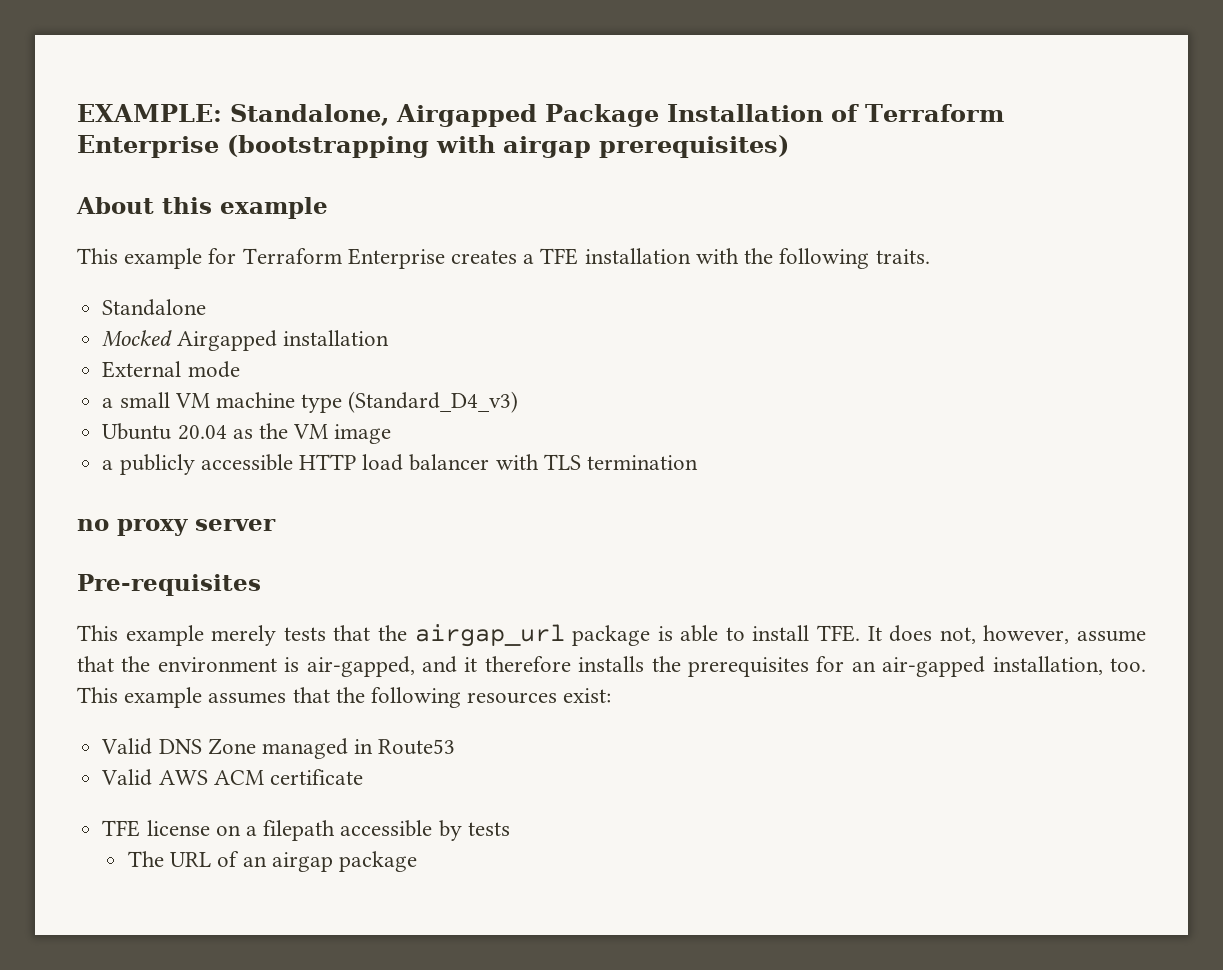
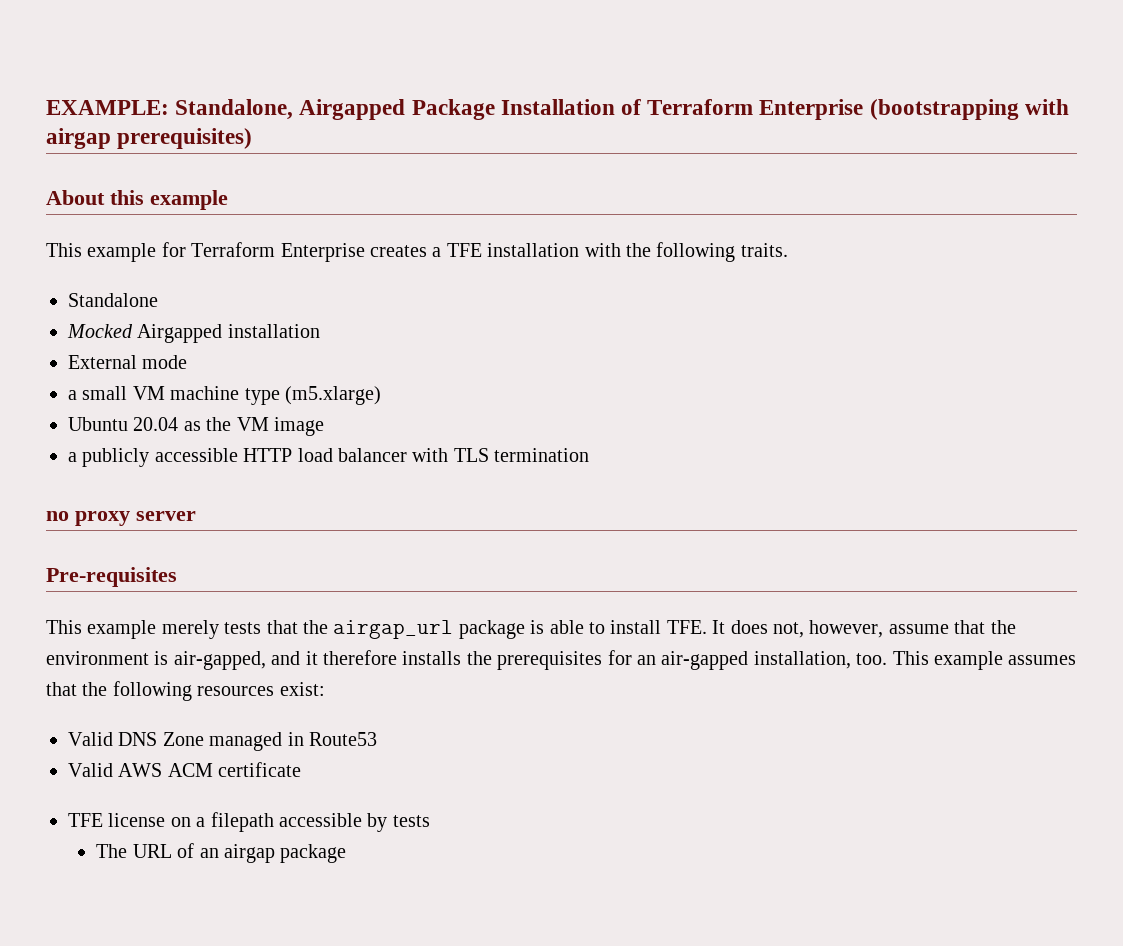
- a small VM machine type (Standard_D4_v3)
+ a small VM machine type (m5.xlarge)

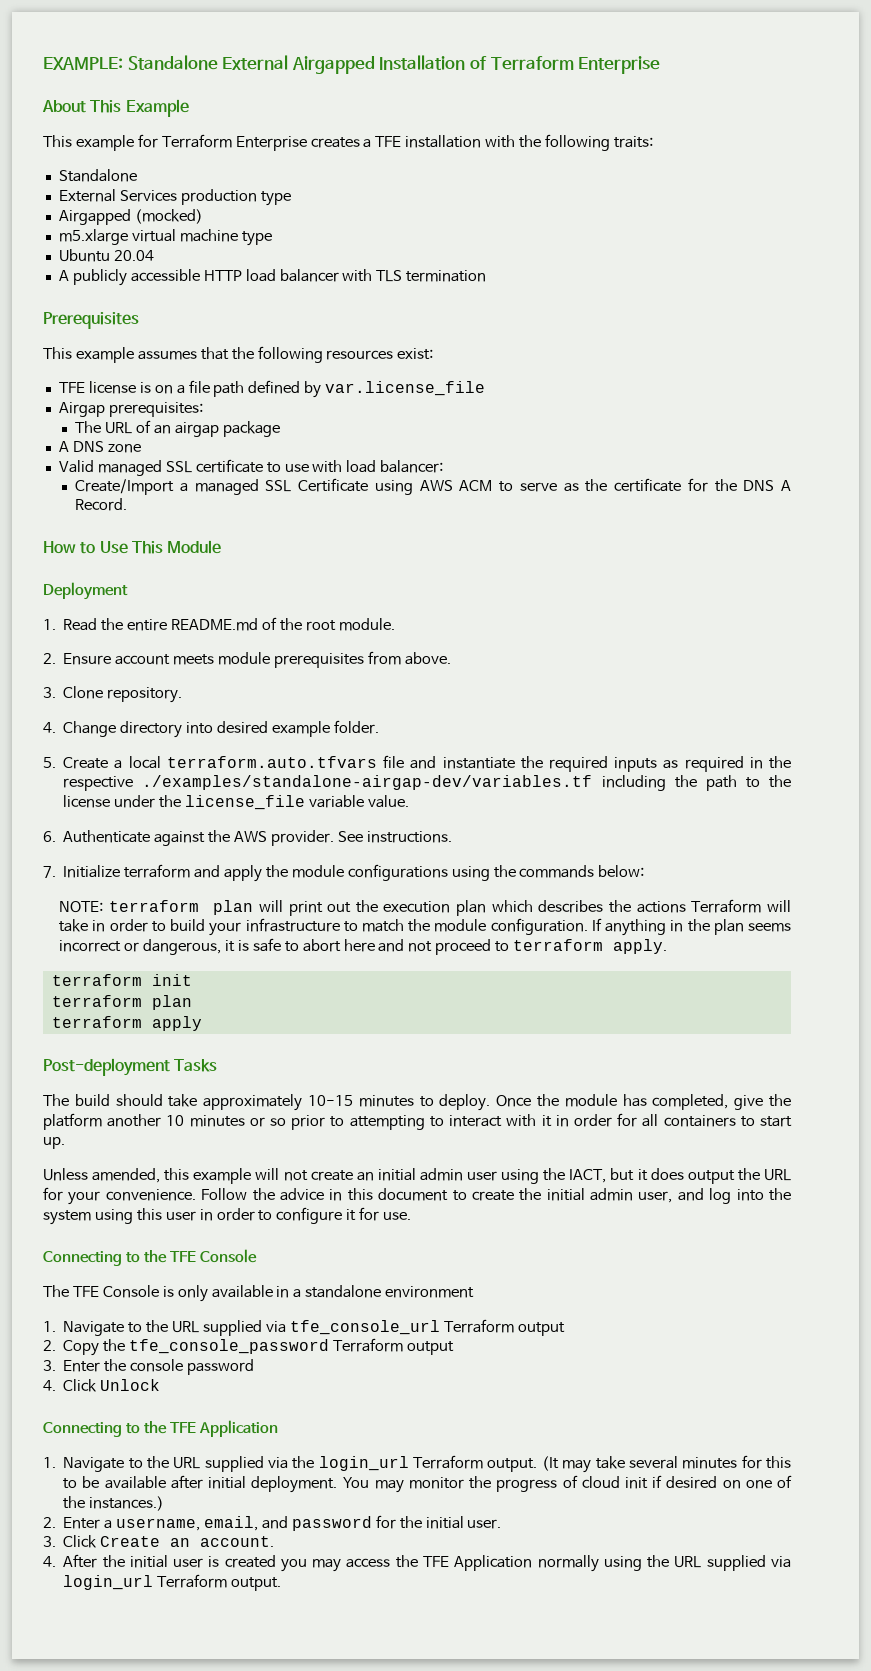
- EXAMPLE: Standalone, Airgapped Package Installation of Terraform Enterprise (bootstrapping with airgap prerequisites)
+ EXAMPLE: Standalone External Airgapped Installation of Terraform Enterprise
- About this example
+ About This Example
- This example for Terraform Enterprise creates a TFE installation with the following traits.
+ This example for Terraform Enterprise creates a TFE installation with the following traits:
- Mocked Airgapped installation
- External mode
- a small VM machine type (m5.xlarge)
+ External Services production type
+ Airgapped (mocked)
+ m5.xlarge virtual machine type
- Ubuntu 20.04 as the VM image
- a publicly accessible HTTP load balancer with TLS termination
+ Ubuntu 20.04
+ A publicly accessible HTTP load balancer with TLS termination
- no proxy server
- Pre-requisites
- This example merely tests that the airgap_url package is able to install TFE. It does not, however, assume that the environment is air-gapped, and it therefore installs the prerequisites for an air-gapped installation, too. This example assumes that the following resources exist:
+ Prerequisites
+ This example assumes that the following resources exist:
- Valid DNS Zone managed in Route53
- Valid AWS ACM certificate
- TFE license on a filepath accessible by tests
+ TFE license is on a file path defined by var.license_file
+ Airgap prerequisites:
+ A DNS zone
+ Valid managed SSL certificate to use with load balancer:
+ Create/Import a managed SSL Certificate using AWS ACM to serve as the certificate for the DNS A Record.
+ How to Use This Module
+ Deployment
+ 1. Read the entire README.md of the root module.
+ 2. Ensure account meets module prerequisites from above.
+ 3. Clone repository.
+ 4. Change directory into desired example folder.
+ 5. Create a local terraform.auto.tfvars file and instantiate the required inputs as required in the respective ./examples/standalone-airgap-dev/variables.tf including the path to the license under the license_file variable value.
+ 6. Authenticate against the AWS provider. See instructions.
+ 7. Initialize terraform and apply the module configurations using the commands below:
+ NOTE: terraform plan will print out the execution plan which describes the actions Terraform will take in order to build your infrastructure to match the module configuration. If anything in the plan seems incorrect or dangerous, it is safe to abort here and not proceed to terraform apply.
+ terraform init
+ terraform plan
+ terraform apply
+ Post-deployment Tasks
+ The build should take approximately 10-15 minutes to deploy. Once the module has completed, give the platform another 10 minutes or so prior to attempting to interact with it in order for all containers to start up.
+ Unless amended, this example will not create an initial admin user using the IACT, but it does output the URL for your convenience. Follow the advice in this document to create the initial admin user, and log into the system using this user in order to configure it for use.
+ Connecting to the TFE Console
+ The TFE Console is only available in a standalone environment
+ 1. Navigate to the URL supplied via tfe_console_url Terraform output
+ 2. Copy the tfe_console_password Terraform output
+ 3. Enter the console password
+ 4. Click Unlock
+ Connecting to the TFE Application
+ 1. Navigate to the URL supplied via the login_url Terraform output. (It may take several minutes for this to be available after initial deployment. You may monitor the progress of cloud init if desired on one of the instances.)
+ 2. Enter a username, email, and password for the initial user.
+ 3. Click Create an account.
+ 4. After the initial user is created you may access the TFE Application normally using the URL supplied via login_url Terraform output.

